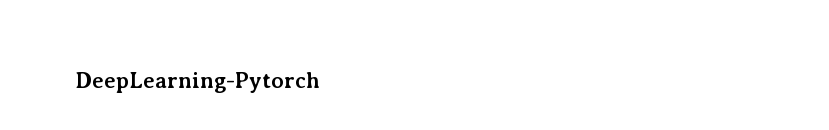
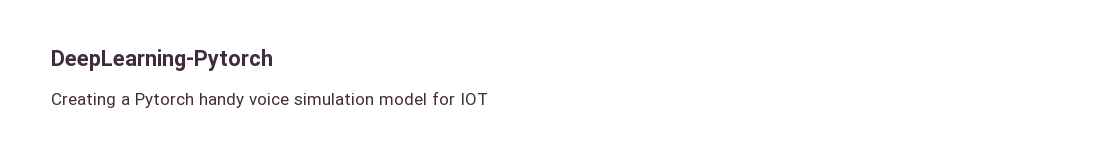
+ Creating a Pytorch handy voice simulation model for IOT

